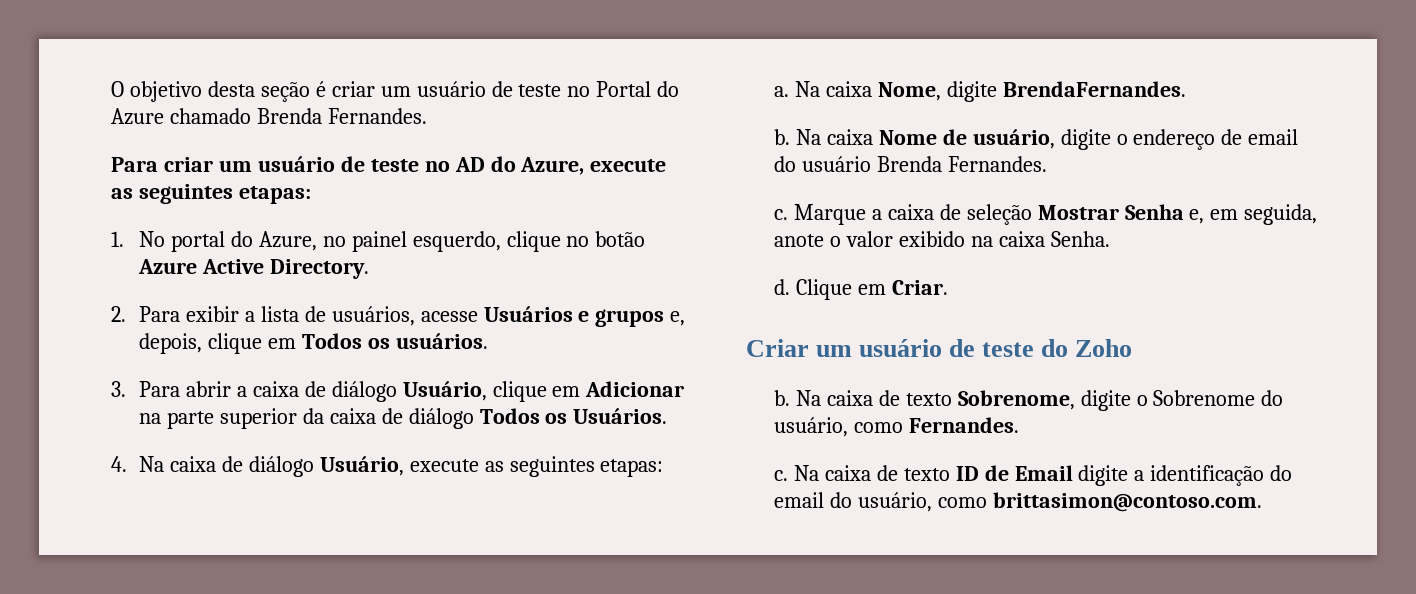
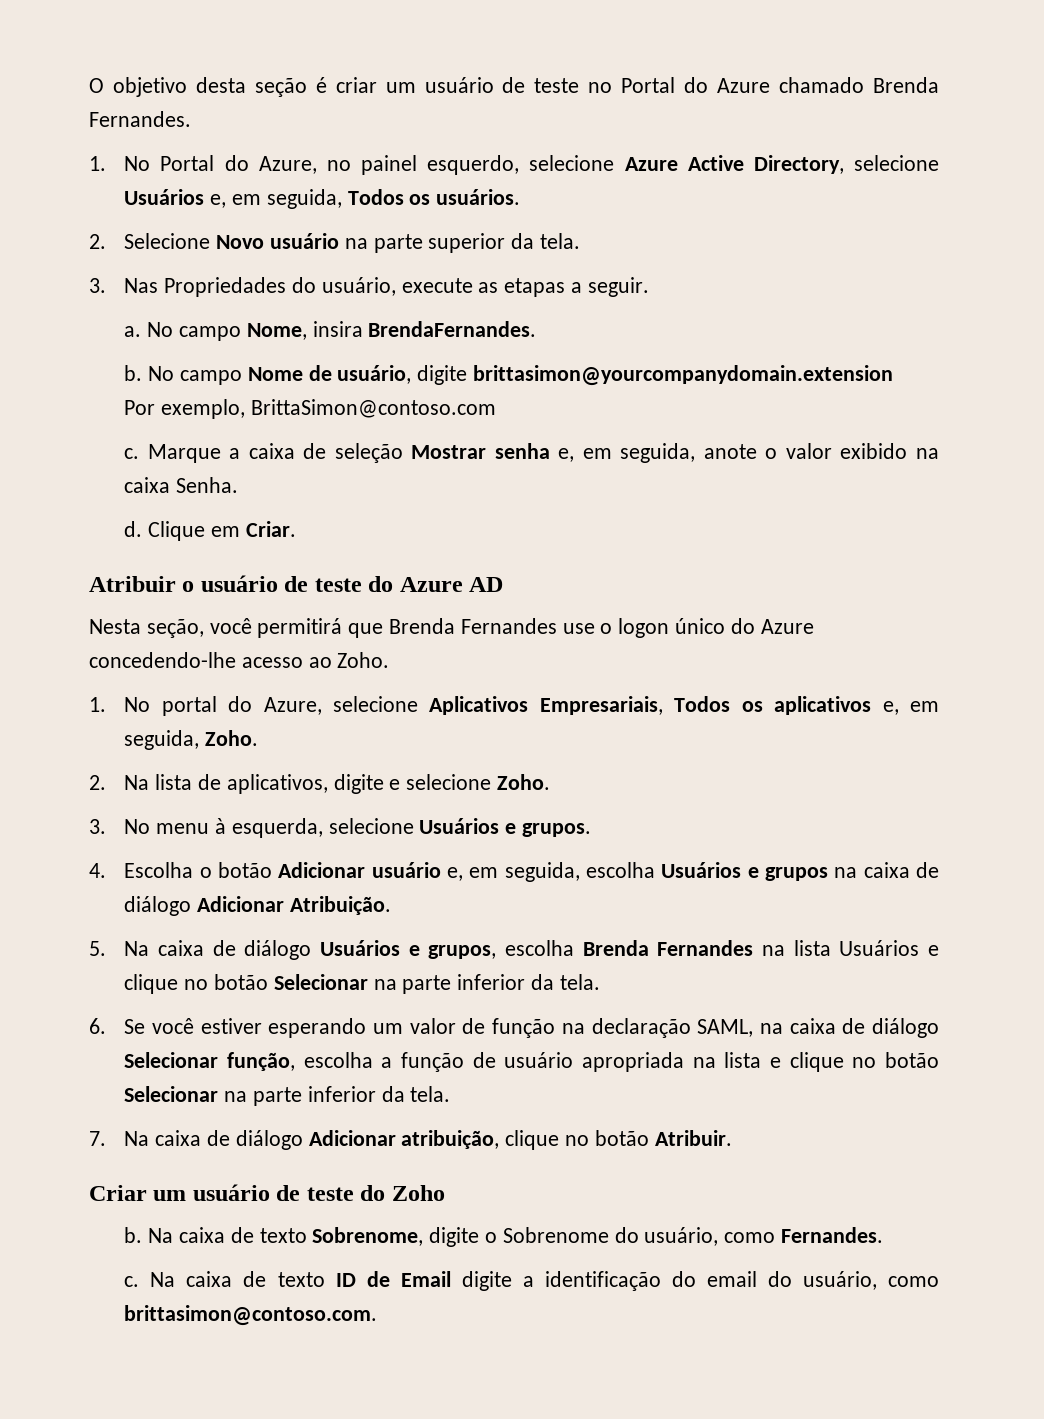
- Para criar um usuário de teste no AD do Azure, execute as seguintes etapas:
- 1. No portal do Azure, no painel esquerdo, clique no botão Azure Active Directory.
- 2. Para exibir a lista de usuários, acesse Usuários e grupos e, depois, clique em Todos os usuários.
- 3. Para abrir a caixa de diálogo Usuário, clique em Adicionar na parte superior da caixa de diálogo Todos os Usuários.
- 4. Na caixa de diálogo Usuário, execute as seguintes etapas:
- a. Na caixa Nome, digite BrendaFernandes.
+ 1. No Portal do Azure, no painel esquerdo, selecione Azure Active Directory, selecione Usuários e, em seguida, Todos os usuários.
+ 2. Selecione Novo usuário na parte superior da tela.
+ 3. Nas Propriedades do usuário, execute as etapas a seguir.
+ a. No campo Nome, insira BrendaFernandes.
- Na caixa Nome de usuário, digite o endereço de email do usuário Brenda Fernandes.
+ No campo Nome de usuário, digite brittasimon@yourcompanydomain.extension
+ Por exemplo, BrittaSimon@contoso.com
- Marque a caixa de seleção Mostrar Senha e, em seguida, anote o valor exibido na caixa Senha.
+ Marque a caixa de seleção Mostrar senha e, em seguida, anote o valor exibido na caixa Senha.
+ Atribuir o usuário de teste do Azure AD
+ Nesta seção, você permitirá que Brenda Fernandes use o logon único do Azure concedendo-lhe acesso ao Zoho.
+ 1. No portal do Azure, selecione Aplicativos Empresariais, Todos os aplicativos e, em seguida, Zoho.
+ 2. Na lista de aplicativos, digite e selecione Zoho.
+ 3. No menu à esquerda, selecione Usuários e grupos.
+ 4. Escolha o botão Adicionar usuário e, em seguida, escolha Usuários e grupos na caixa de diálogo Adicionar Atribuição.
+ 5. Na caixa de diálogo Usuários e grupos, escolha Brenda Fernandes na lista Usuários e clique no botão Selecionar na parte inferior da tela.
+ 6. Se você estiver esperando um valor de função na declaração SAML, na caixa de diálogo Selecionar função, escolha a função de usuário apropriada na lista e clique no botão Selecionar na parte inferior da tela.
+ 7. Na caixa de diálogo Adicionar atribuição, clique no botão Atribuir.

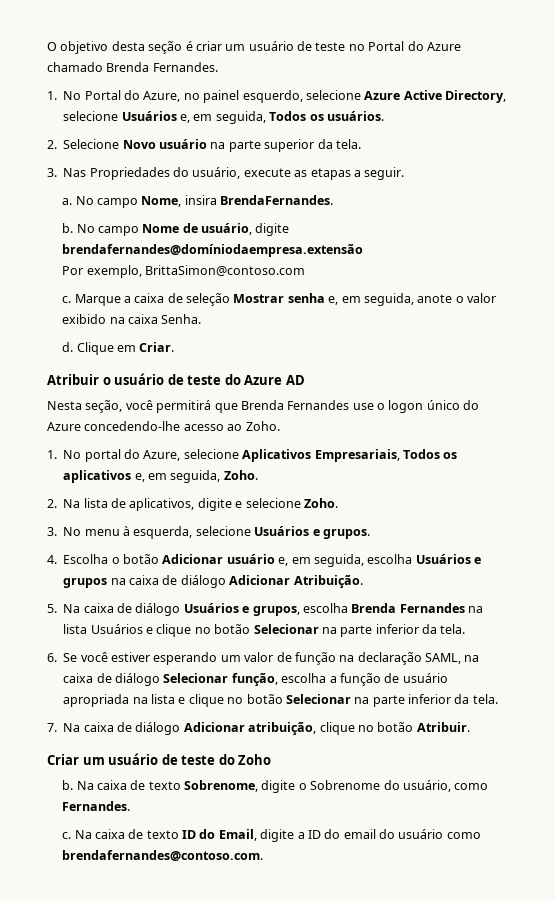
- No campo Nome de usuário, digite brittasimon@yourcompanydomain.extension
+ No campo Nome de usuário, digite brendafernandes@domíniodaempresa.extensão
- Na caixa de texto ID de Email digite a identificação do email do usuário, como brittasimon@contoso.com.
+ Na caixa de texto ID do Email, digite a ID do email do usuário como brendafernandes@contoso.com.

